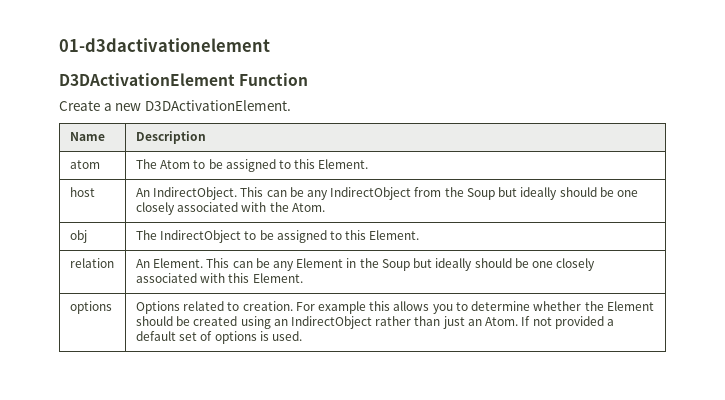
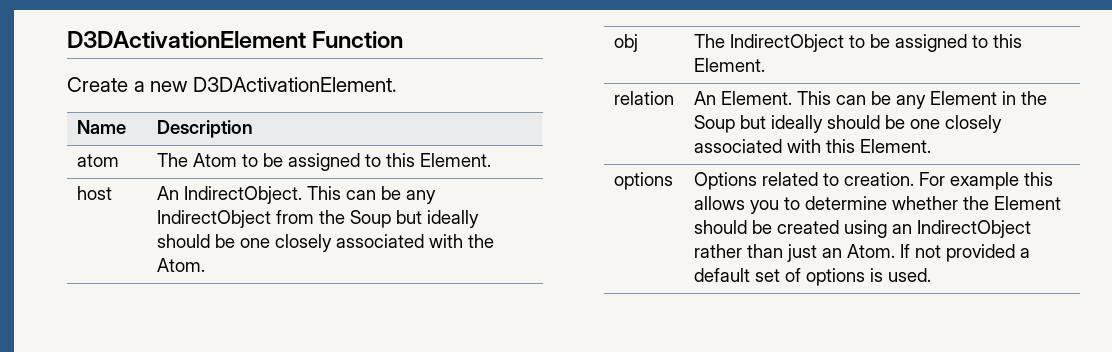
- 01-d3dactivationelement

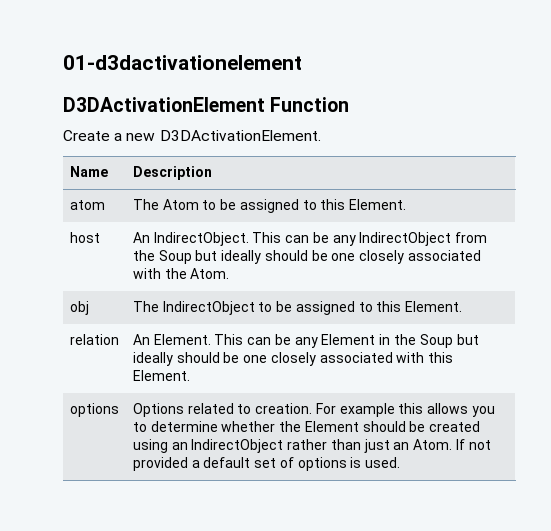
+ 01-d3dactivationelement

